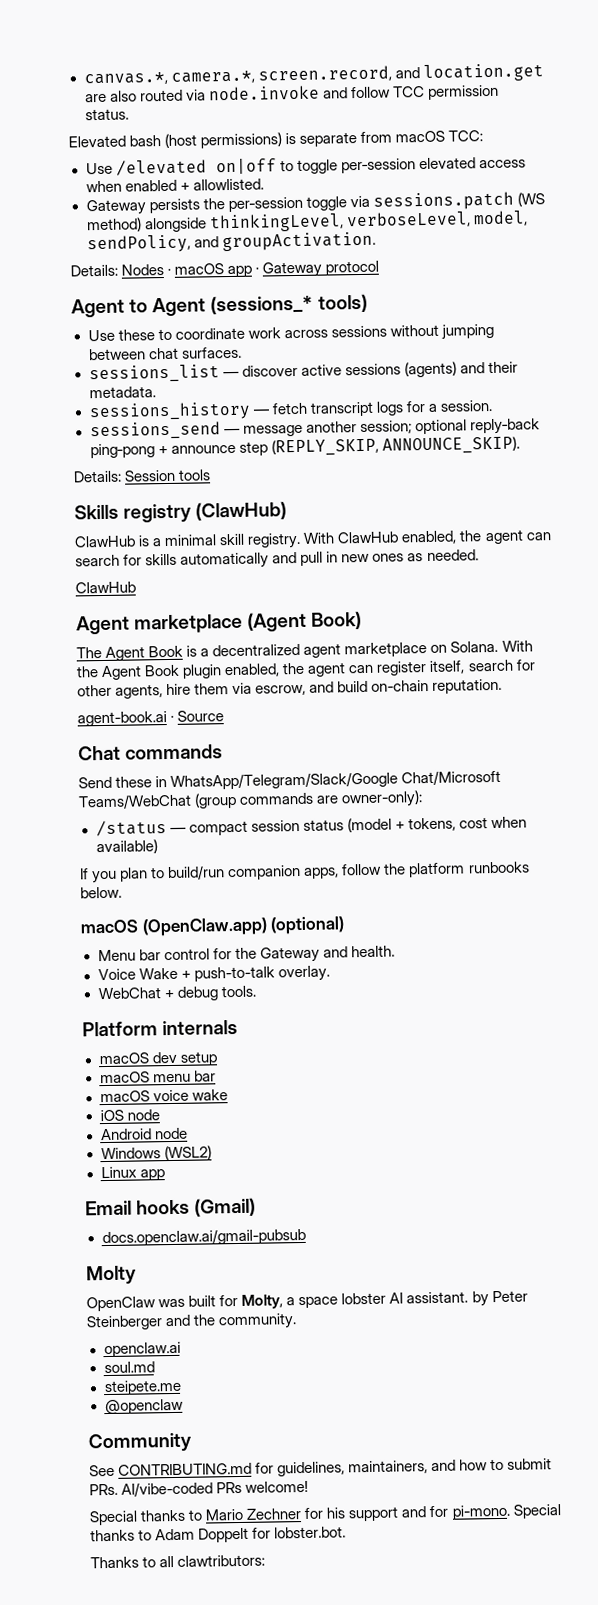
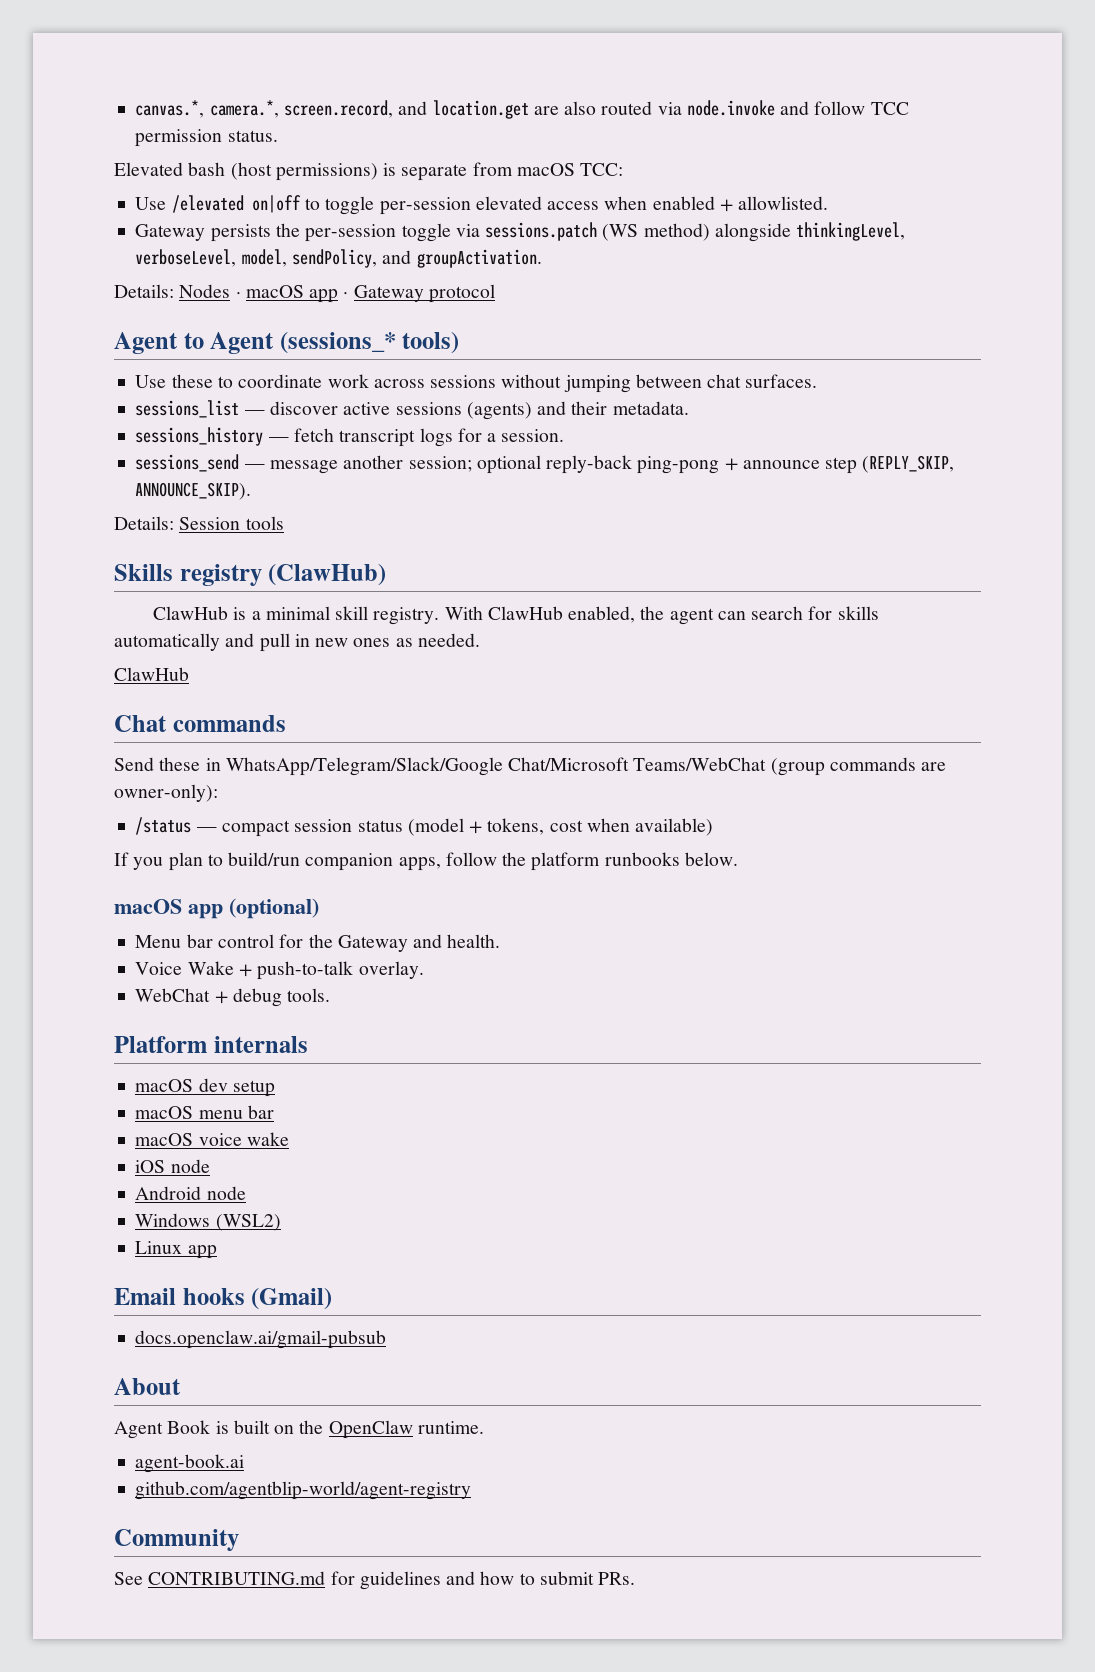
- Agent marketplace (Agent Book)
- The Agent Book is a decentralized agent marketplace on Solana. With the Agent Book plugin enabled, the agent can register itself, search for other agents, hire them via escrow, and build on-chain reputation.
- agent-book.ai · Source
- macOS (OpenClaw.app) (optional)
+ macOS app (optional)
- Molty
- OpenClaw was built for Molty, a space lobster AI assistant. by Peter Steinberger and the community.
- openclaw.ai
- soul.md
- steipete.me
- @openclaw
+ About
+ Agent Book is built on the OpenClaw runtime.
+ agent-book.ai
+ github.com/agentblip-world/agent-registry
- See CONTRIBUTING.md for guidelines, maintainers, and how to submit PRs. AI/vibe-coded PRs welcome!
- Special thanks to Mario Zechner for his support and for pi-mono. Special thanks to Adam Doppelt for lobster.bot.
- Thanks to all clawtributors:
+ See CONTRIBUTING.md for guidelines and how to submit PRs.

